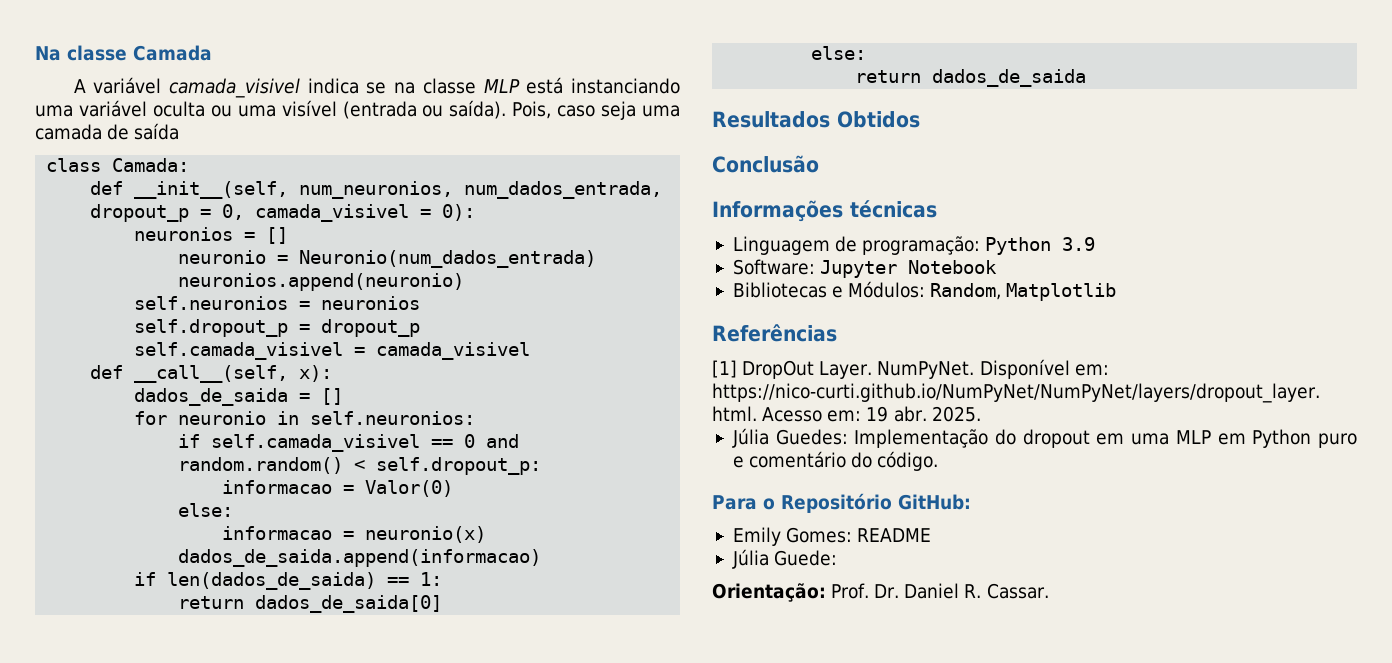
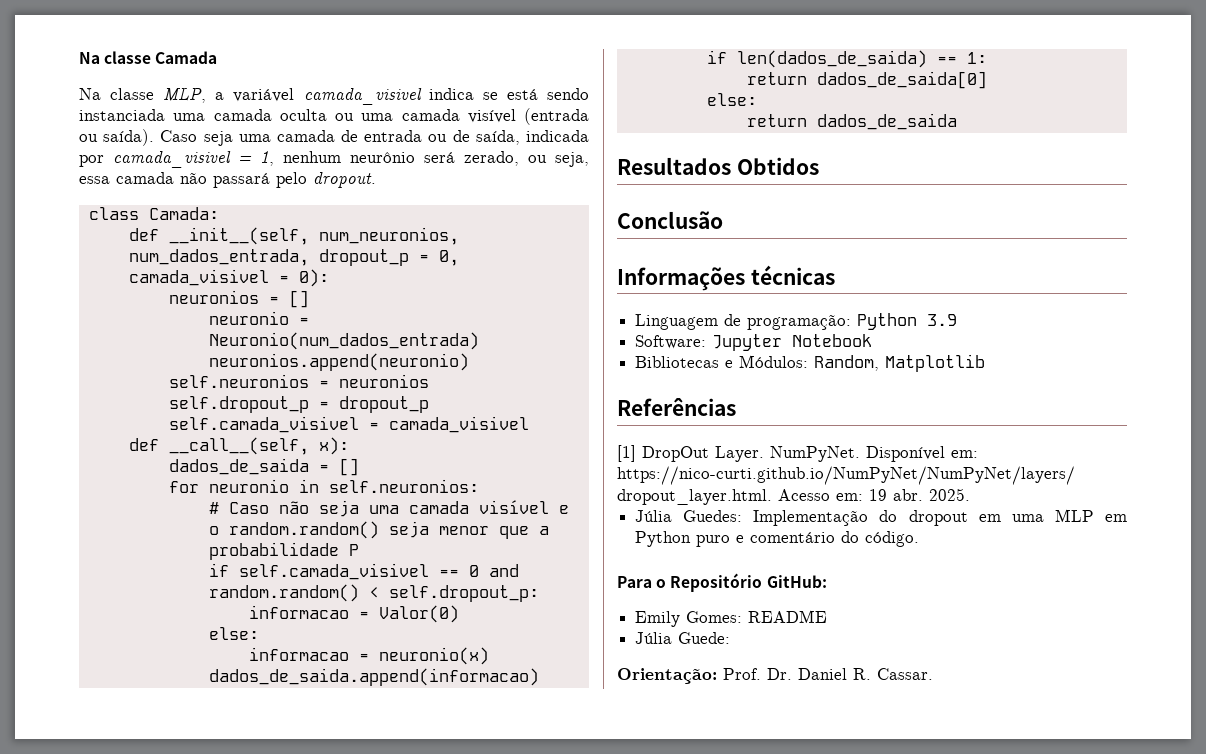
- A variável camada_visivel indica se na classe MLP está instanciando uma variável oculta ou uma visível (entrada ou saída).
+ Na classe MLP, a variável camada_visivel indica se está sendo instanciada uma camada oculta ou uma camada visível (entrada ou saída).
- Pois, caso seja uma camada de saída
+ Caso seja uma camada de entrada ou de saída, indicada por camada_visivel = 1, nenhum neurônio será zerado, ou seja, essa camada não passará pelo dropout.
+ # Caso não seja uma camada visível e o random.random() seja menor que a probabilidade P

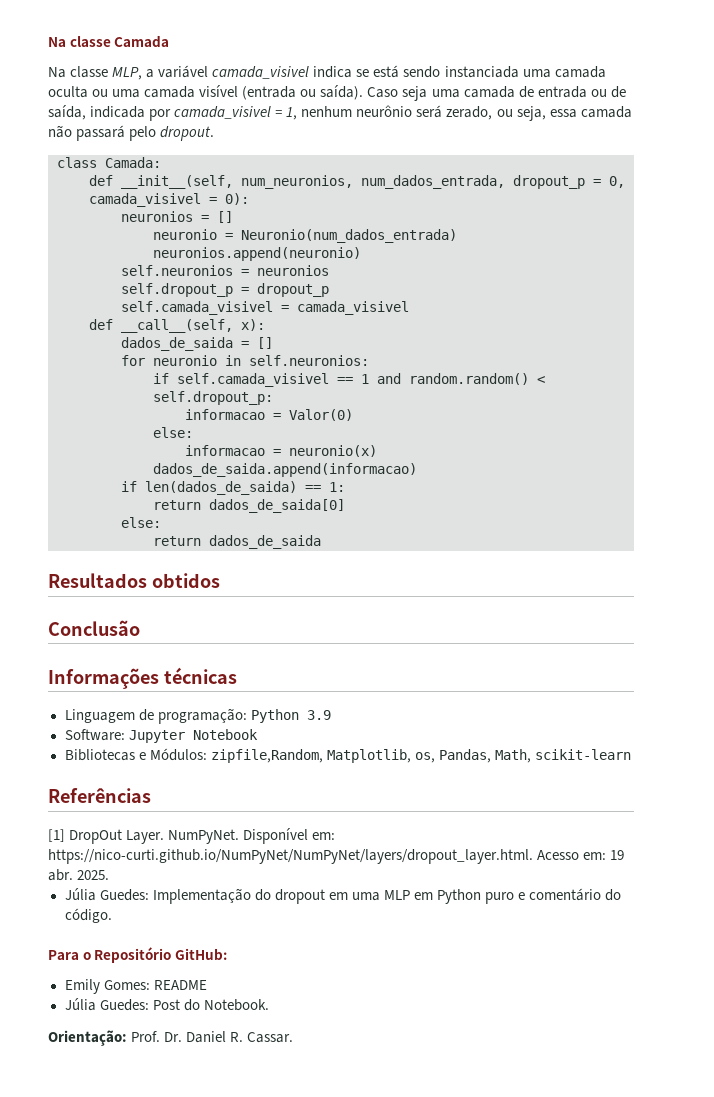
- # Caso não seja uma camada visível e o random.random() seja menor que a probabilidade P
- if self.camada_visivel == 0 and random.random() < self.dropout_p:
+ if self.camada_visivel == 1 and random.random() < self.dropout_p:
- Resultados Obtidos
+ Resultados obtidos
- Bibliotecas e Módulos: Random, Matplotlib
+ Bibliotecas e Módulos: zipfile,Random, Matplotlib, os, Pandas, Math, scikit-learn
- Júlia Guede:
+ Júlia Guedes: Post do Notebook.

